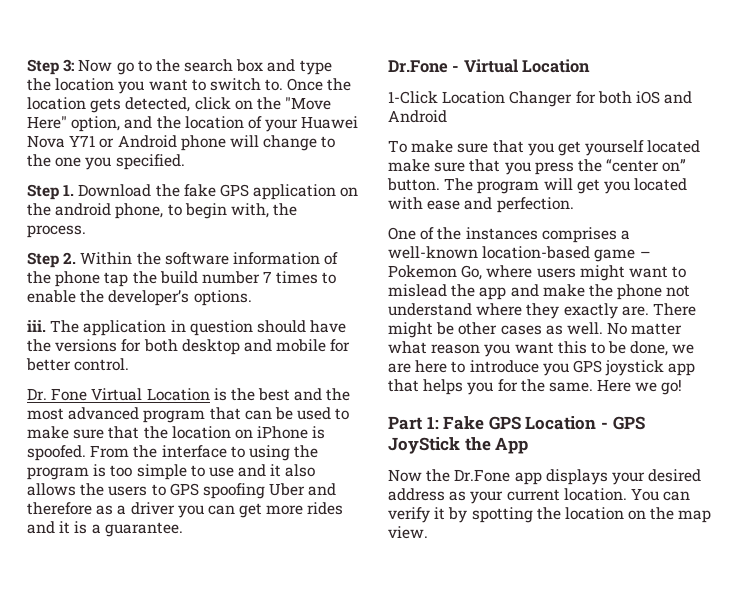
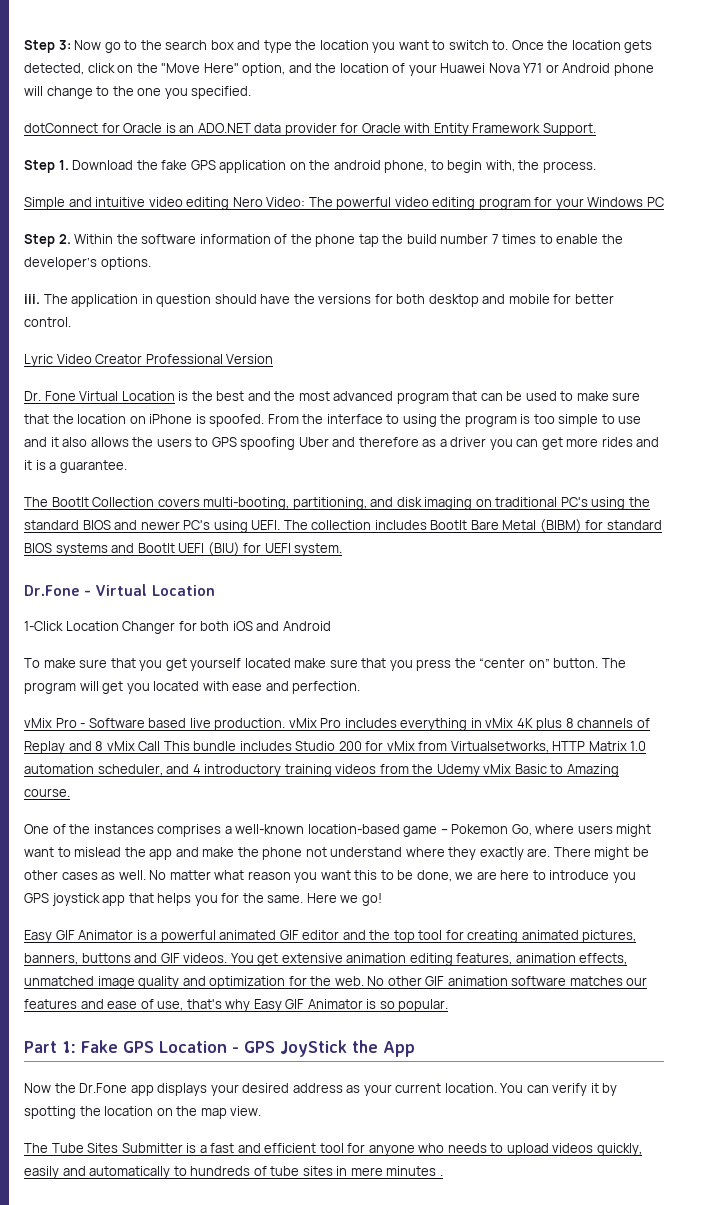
+ dotConnect for Oracle is an ADO.NET data provider for Oracle with Entity Framework Support.
+ Simple and intuitive video editing Nero Video: The powerful video editing program for your Windows PC
+ Lyric Video Creator Professional Version
+ The BootIt Collection covers multi-booting, partitioning, and disk imaging on traditional PC's using the standard BIOS and newer PC's using UEFI. The collection includes BootIt Bare Metal (BIBM) for standard BIOS systems and BootIt UEFI (BIU) for UEFI system.
+ vMix Pro - Software based live production. vMix Pro includes everything in vMix 4K plus 8 channels of Replay and 8 vMix Call This bundle includes Studio 200 for vMix from Virtualsetworks, HTTP Matrix 1.0 automation scheduler, and 4 introductory training videos from the Udemy vMix Basic to Amazing course.
+ Easy GIF Animator is a powerful animated GIF editor and the top tool for creating animated pictures, banners, buttons and GIF videos. You get extensive animation editing features, animation effects, unmatched image quality and optimization for the web. No other GIF animation software matches our features and ease of use, that's why Easy GIF Animator is so popular.
+ The Tube Sites Submitter is a fast and efficient tool for anyone who needs to upload videos quickly, easily and automatically to hundreds of tube sites in mere minutes .

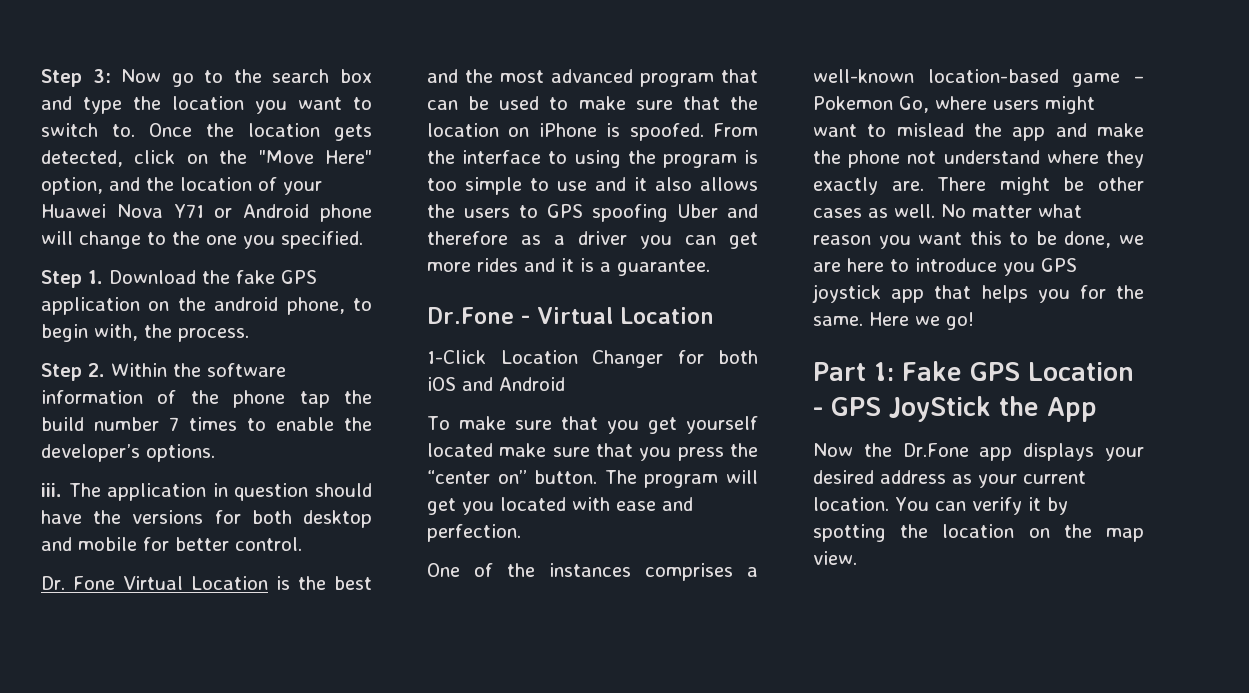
- dotConnect for Oracle is an ADO.NET data provider for Oracle with Entity Framework Support.
- Simple and intuitive video editing Nero Video: The powerful video editing program for your Windows PC
- Lyric Video Creator Professional Version
- The BootIt Collection covers multi-booting, partitioning, and disk imaging on traditional PC's using the standard BIOS and newer PC's using UEFI. The collection includes BootIt Bare Metal (BIBM) for standard BIOS systems and BootIt UEFI (BIU) for UEFI system.
- vMix Pro - Software based live production. vMix Pro includes everything in vMix 4K plus 8 channels of Replay and 8 vMix Call This bundle includes Studio 200 for vMix from Virtualsetworks, HTTP Matrix 1.0 automation scheduler, and 4 introductory training videos from the Udemy vMix Basic to Amazing course.
- Easy GIF Animator is a powerful animated GIF editor and the top tool for creating animated pictures, banners, buttons and GIF videos. You get extensive animation editing features, animation effects, unmatched image quality and optimization for the web. No other GIF animation software matches our features and ease of use, that's why Easy GIF Animator is so popular.
- The Tube Sites Submitter is a fast and efficient tool for anyone who needs to upload videos quickly, easily and automatically to hundreds of tube sites in mere minutes .

